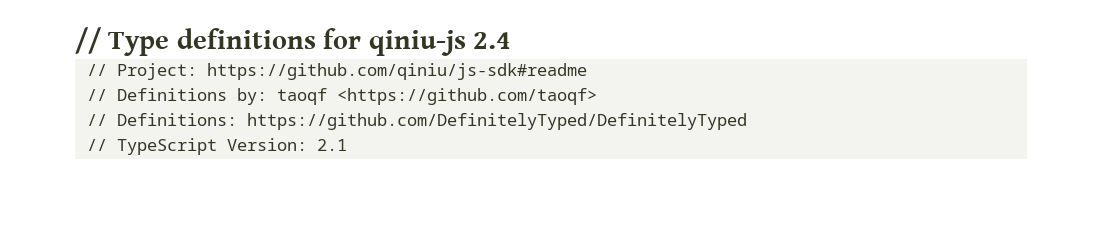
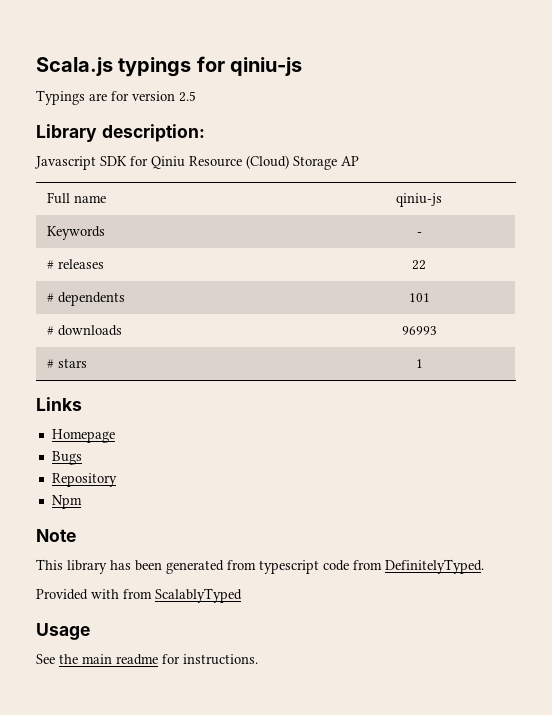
- // Type definitions for qiniu-js 2.4
- // Project: https://github.com/qiniu/js-sdk#readme
- // Definitions by: taoqf <https://github.com/taoqf>
- // Definitions: https://github.com/DefinitelyTyped/DefinitelyTyped
- // TypeScript Version: 2.1
+ Scala.js typings for qiniu-js
+ Typings are for version 2.5
+ Library description:
+ Javascript SDK for Qiniu Resource (Cloud) Storage AP
+ Full name | qiniu-js
+ Keywords | -
+ # releases | 22
+ # dependents | 101
+ # downloads | 96993
+ # stars | 1
+ Links
+ Homepage
+ Bugs
+ Repository
+ Npm
+ Note
+ This library has been generated from typescript code from DefinitelyTyped.
+ Provided with from ScalablyTyped
+ Usage
+ See the main readme for instructions.

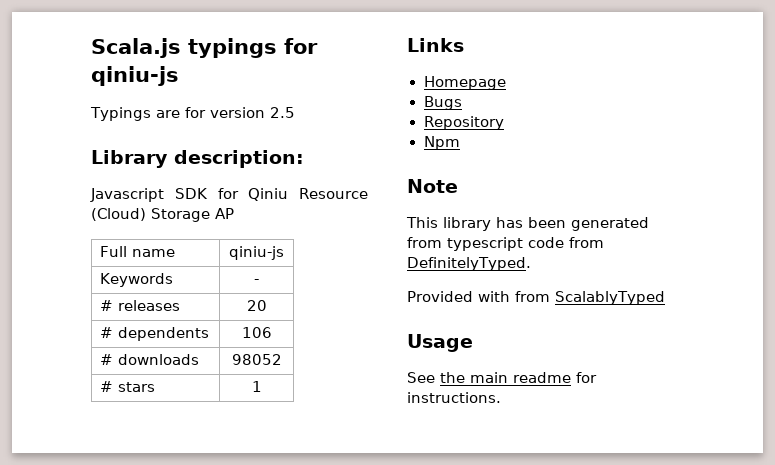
- # releases | 22
+ # releases | 20
- # dependents | 101
+ # dependents | 106
- # downloads | 96993
+ # downloads | 98052

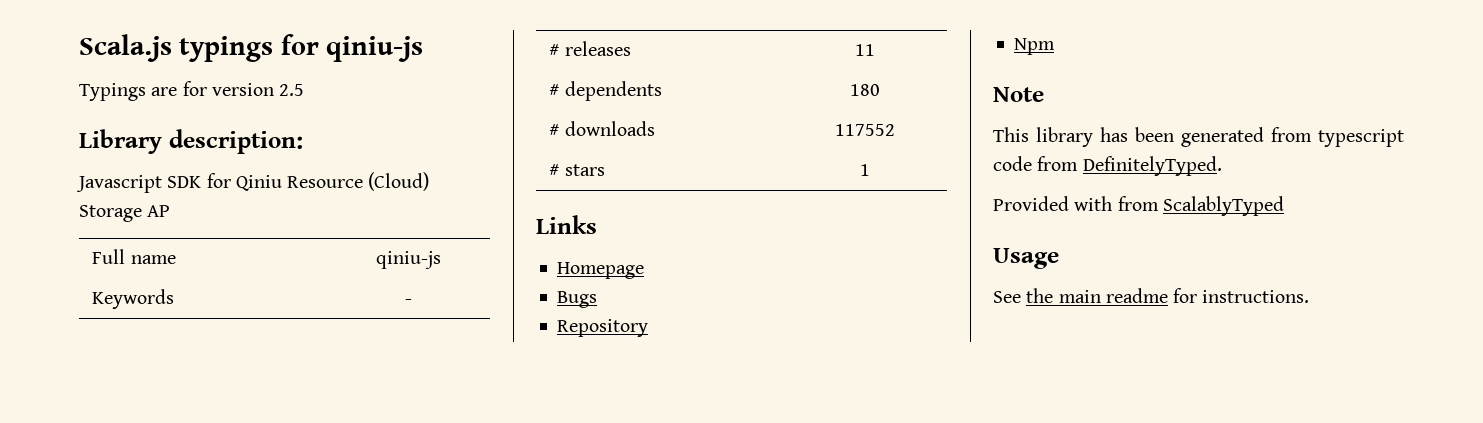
- # releases | 20
+ # releases | 11
- # dependents | 106
+ # dependents | 180
- # downloads | 98052
+ # downloads | 117552

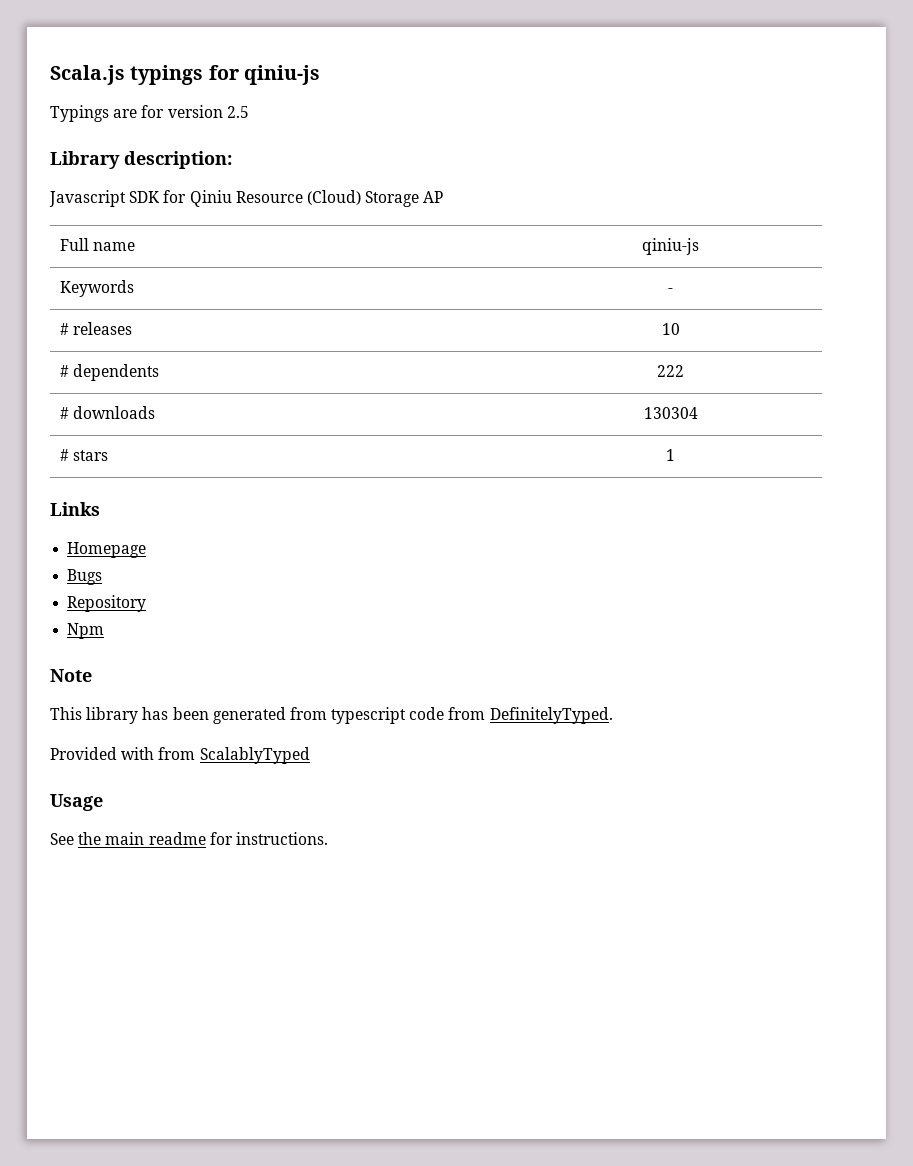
- # releases | 11
+ # releases | 10
- # dependents | 180
+ # dependents | 222
- # downloads | 117552
+ # downloads | 130304

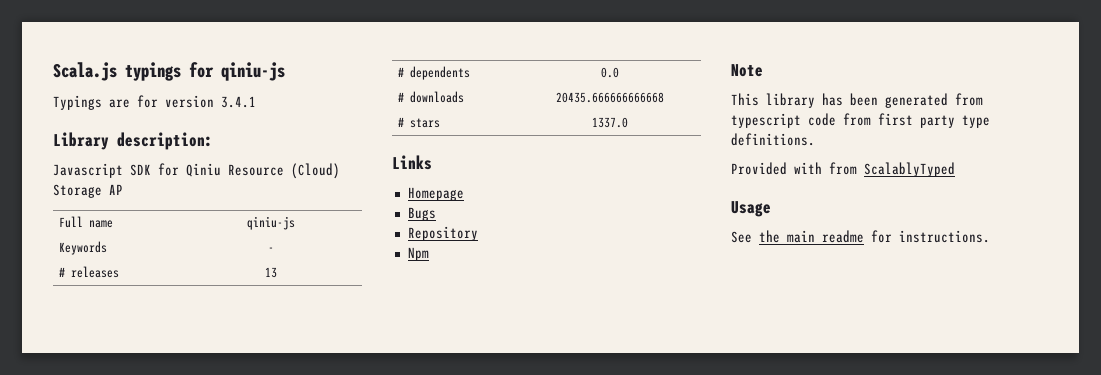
- Typings are for version 2.5
+ Typings are for version 3.4.1
- # releases | 10
+ # releases | 13
- # dependents | 222
+ # dependents | 0.0
- # downloads | 130304
+ # downloads | 20435.666666666668
- # stars | 1
+ # stars | 1337.0
- This library has been generated from typescript code from DefinitelyTyped.
+ This library has been generated from typescript code from first party type definitions.

